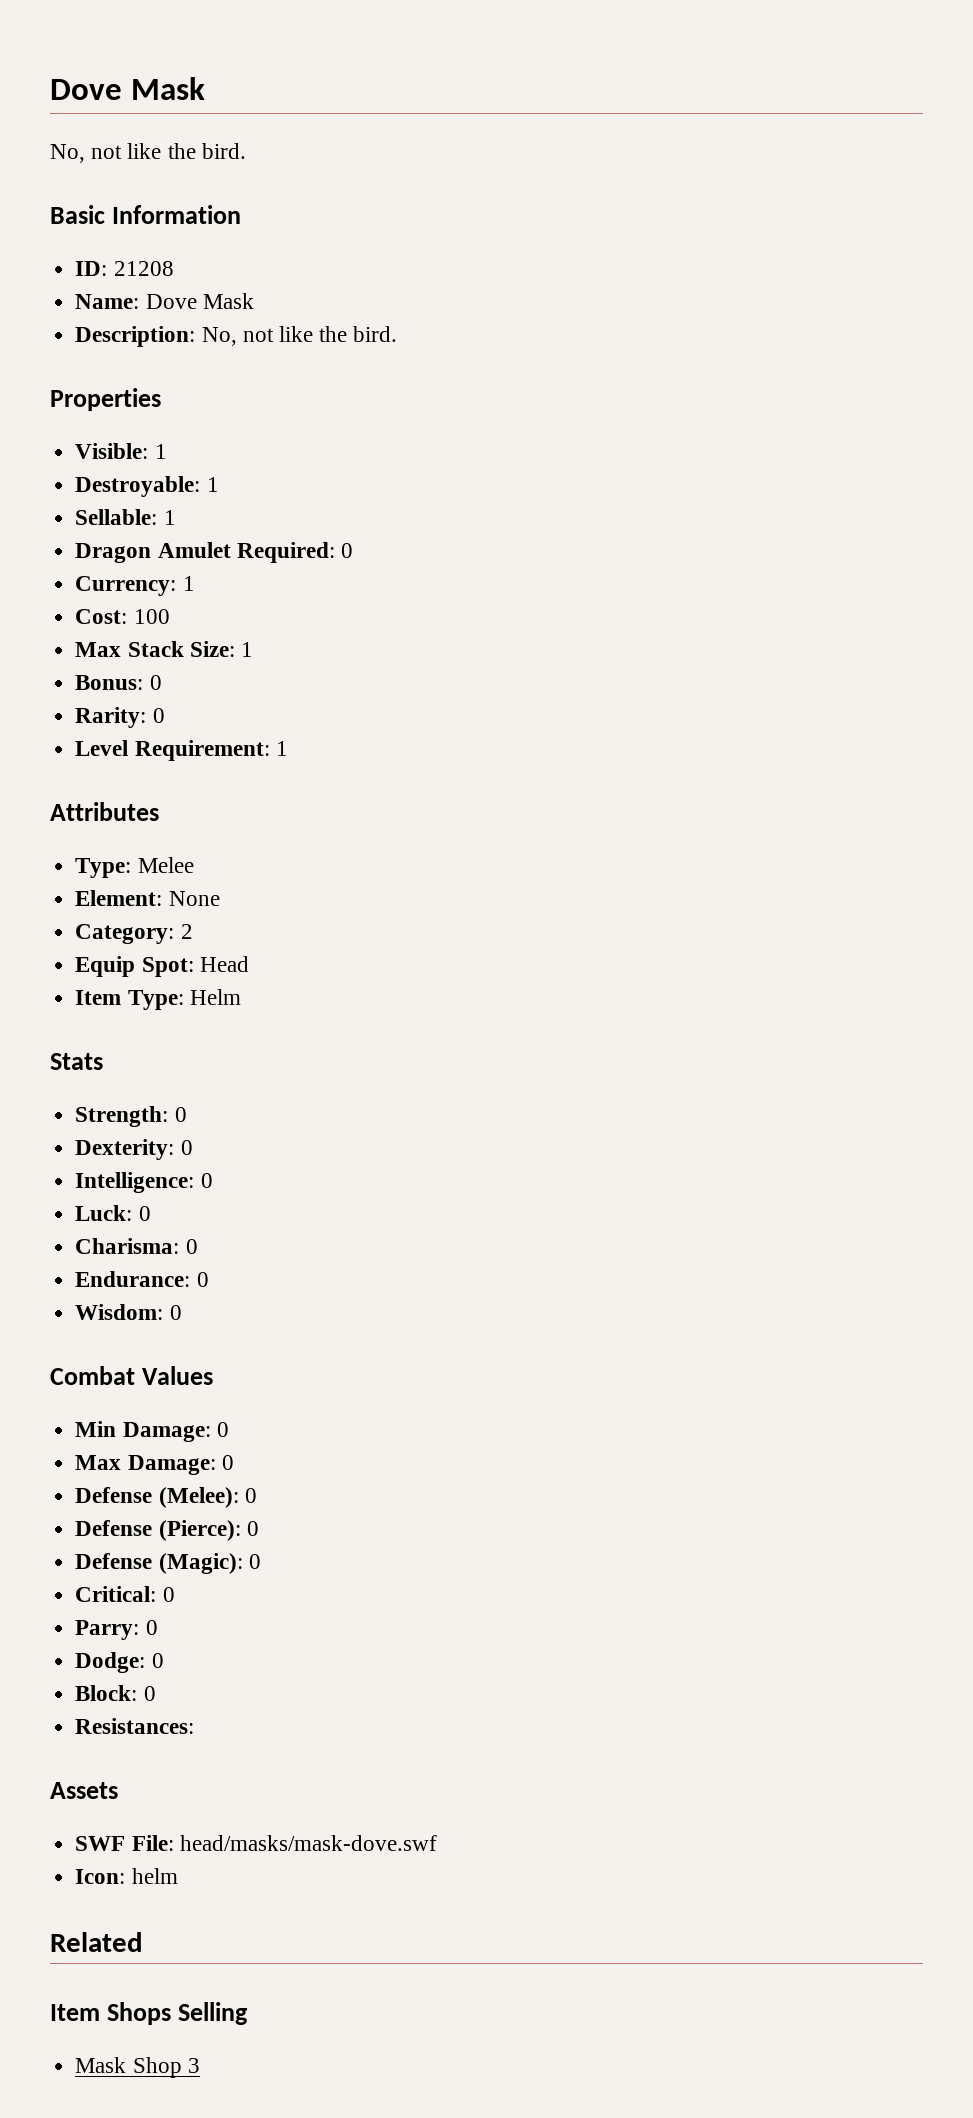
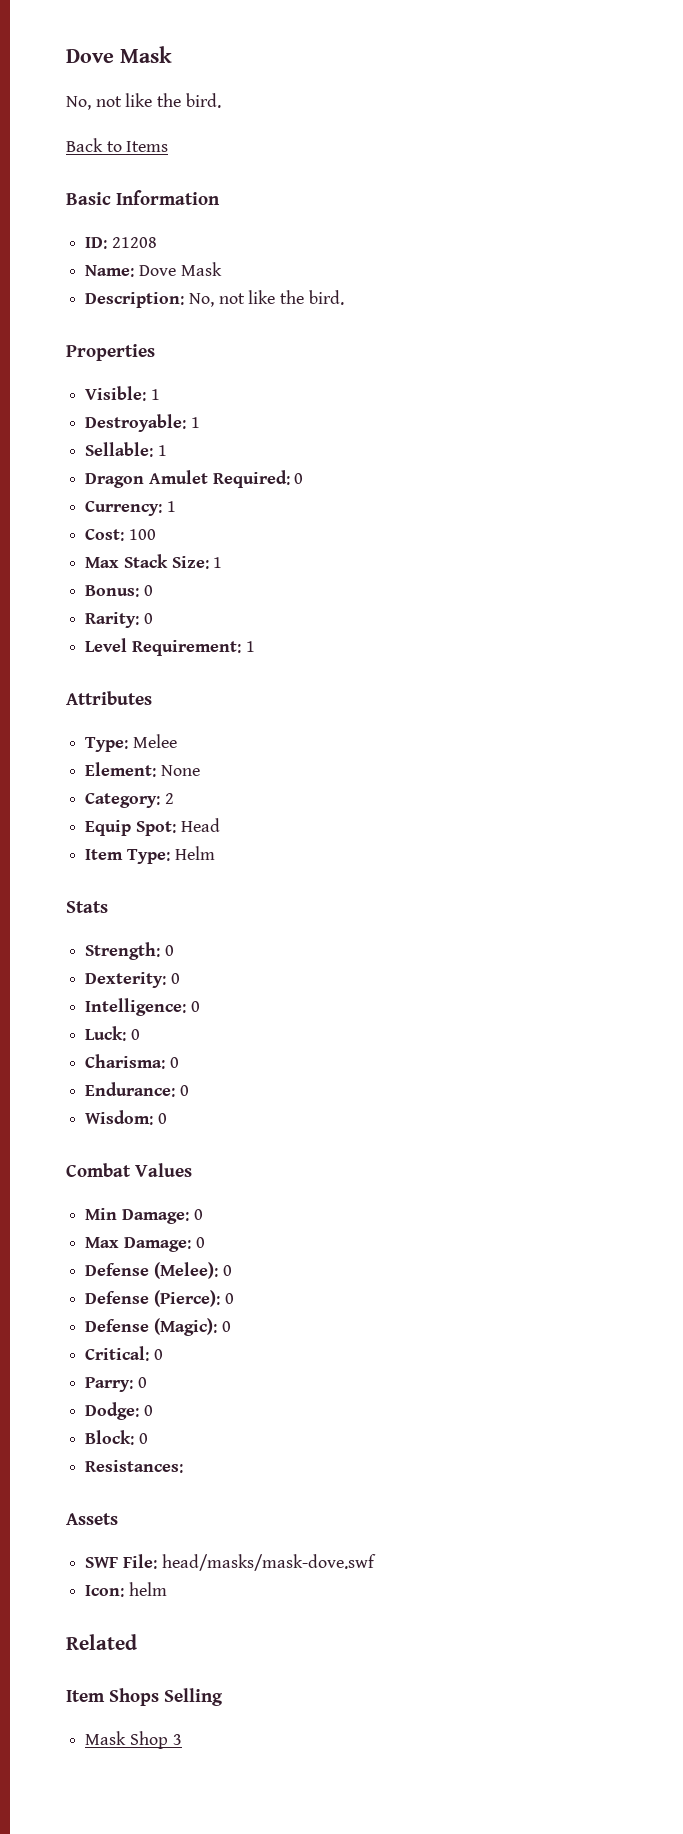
+ Back to Items

